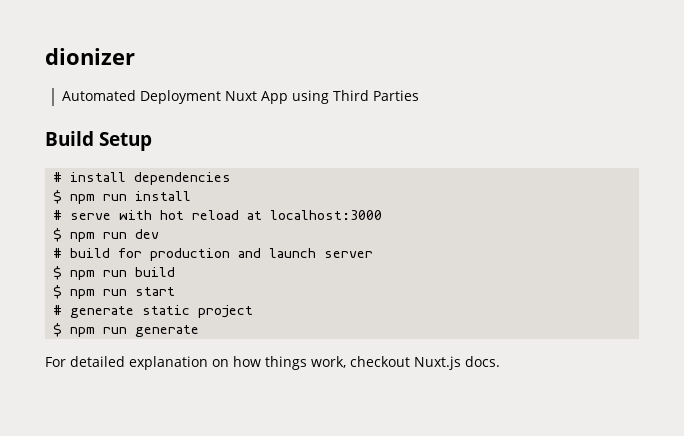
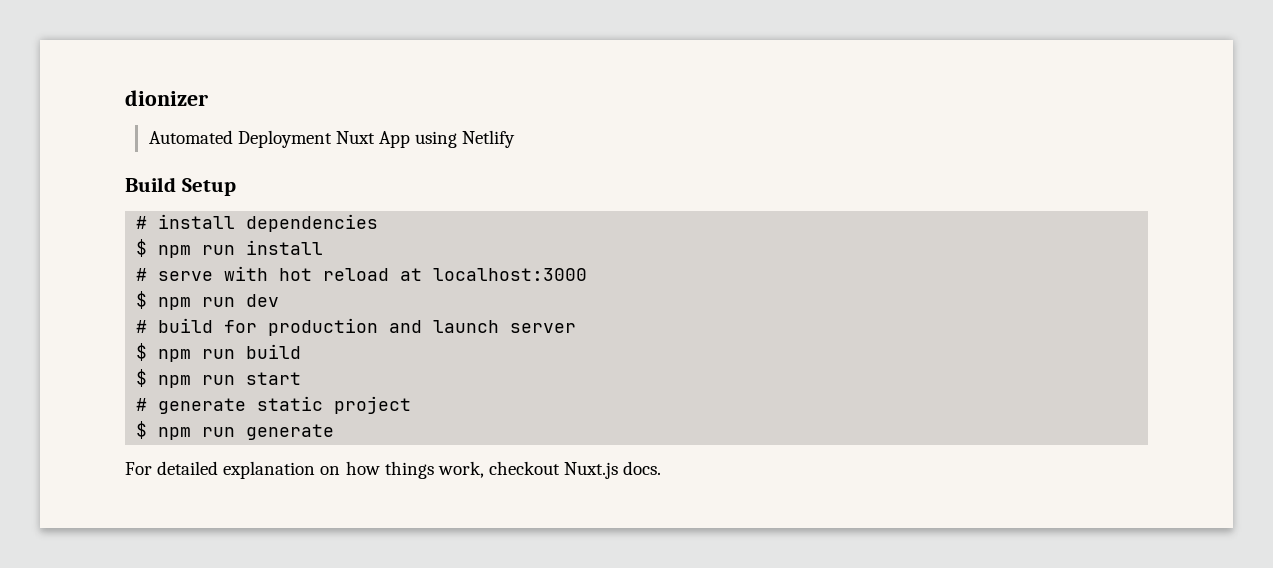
- Automated Deployment Nuxt App using Third Parties
+ Automated Deployment Nuxt App using Netlify

